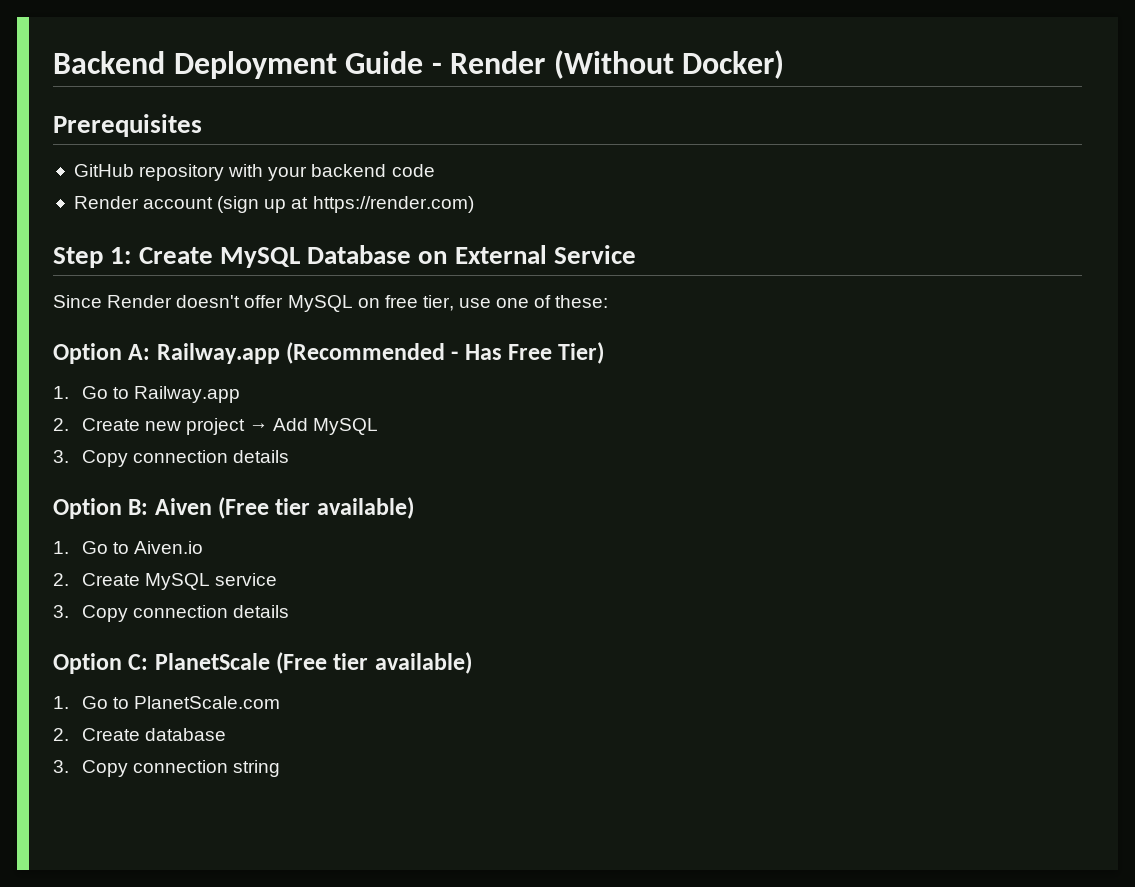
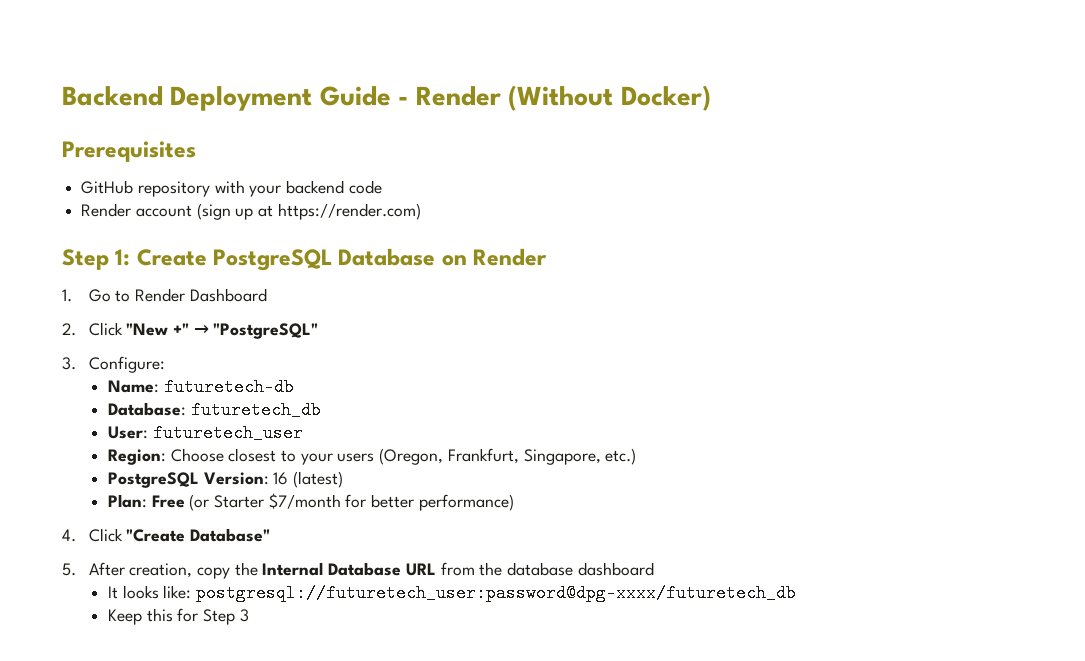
- Step 1: Create MySQL Database on External Service
- Since Render doesn't offer MySQL on free tier, use one of these:
- Option A: Railway.app (Recommended - Has Free Tier)
- 1. Go to Railway.app
- 2. Create new project → Add MySQL
- 3. Copy connection details
- Option B: Aiven (Free tier available)
- 1. Go to Aiven.io
- 2. Create MySQL service
- 3. Copy connection details
- Option C: PlanetScale (Free tier available)
- 1. Go to PlanetScale.com
- 2. Create database
- 3. Copy connection string
+ Step 1: Create PostgreSQL Database on Render
+ 1. Go to Render Dashboard
+ 2. Click "New +" → "PostgreSQL"
+ 3. Configure:
+ Name: futuretech-db
+ Database: futuretech_db
+ User: futuretech_user
+ Region: Choose closest to your users (Oregon, Frankfurt, Singapore, etc.)
+ PostgreSQL Version: 16 (latest)
+ Plan: Free (or Starter $7/month for better performance)
+ 4. Click "Create Database"
+ 5. After creation, copy the Internal Database URL from the database dashboard
+ It looks like: postgresql://futuretech_user:password@dpg-xxxx/futuretech_db
+ Keep this for Step 3

